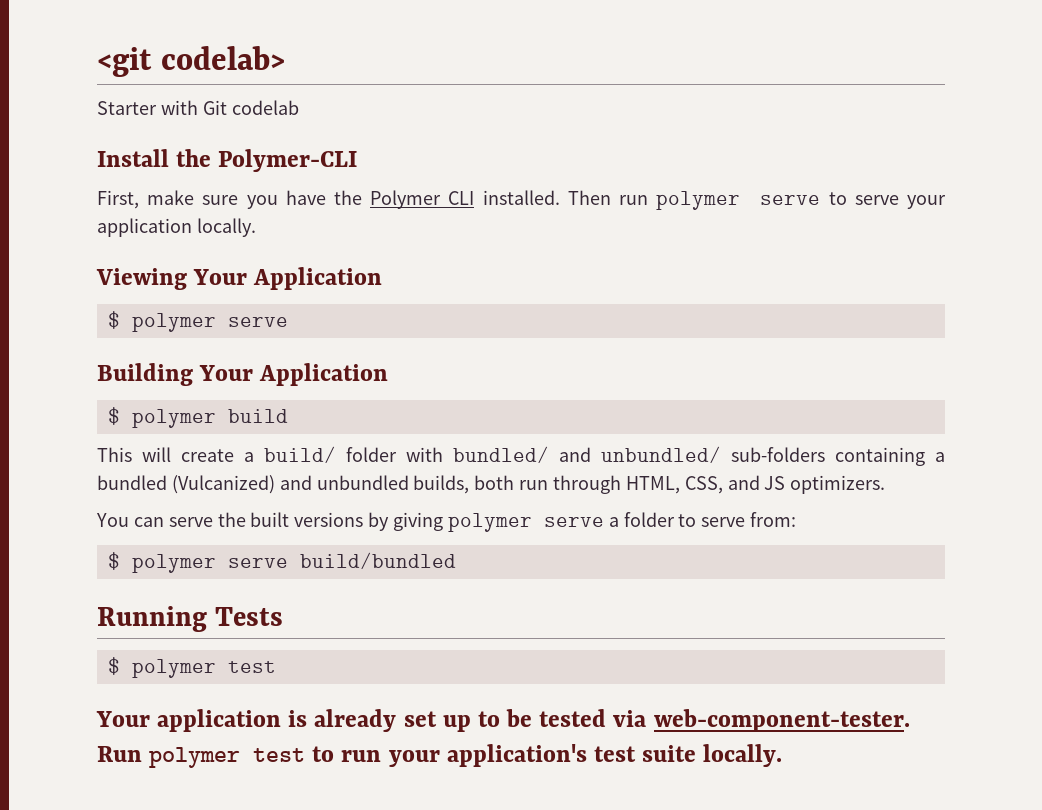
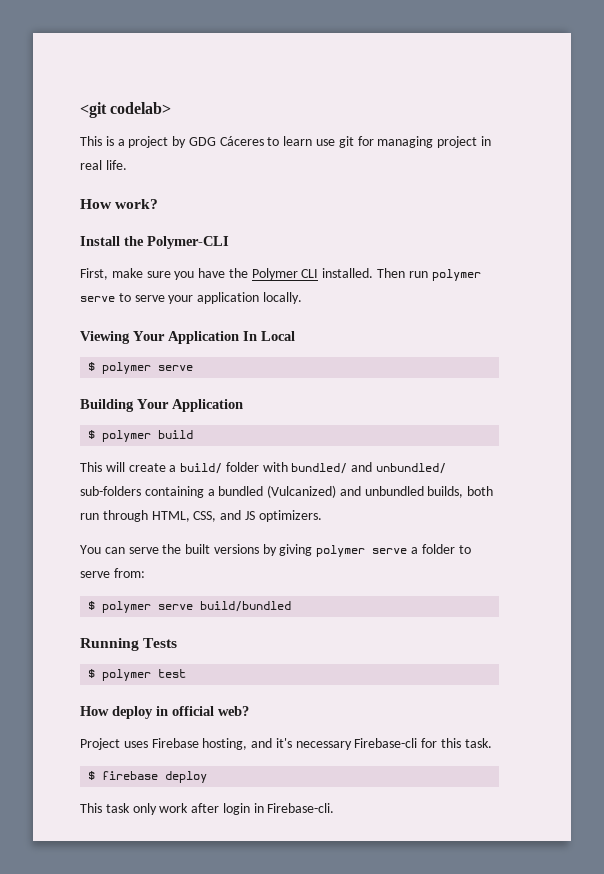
- Starter with Git codelab
+ This is a project by GDG Cáceres to learn use git for managing project in real life.
+ How work?
- Viewing Your Application
+ Viewing Your Application In Local
- Your application is already set up to be tested via web-component-tester. Run polymer test to run your application's test suite locally.
+ How deploy in official web?
+ Project uses Firebase hosting, and it's necessary Firebase-cli for this task.
+ $ firebase deploy
+ This task only work after login in Firebase-cli.

